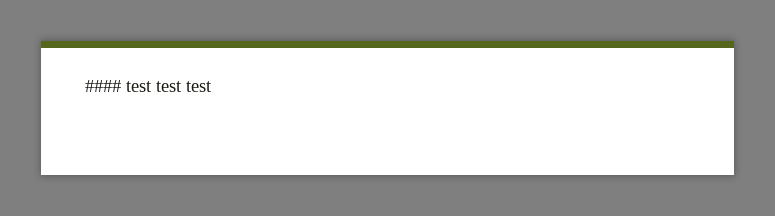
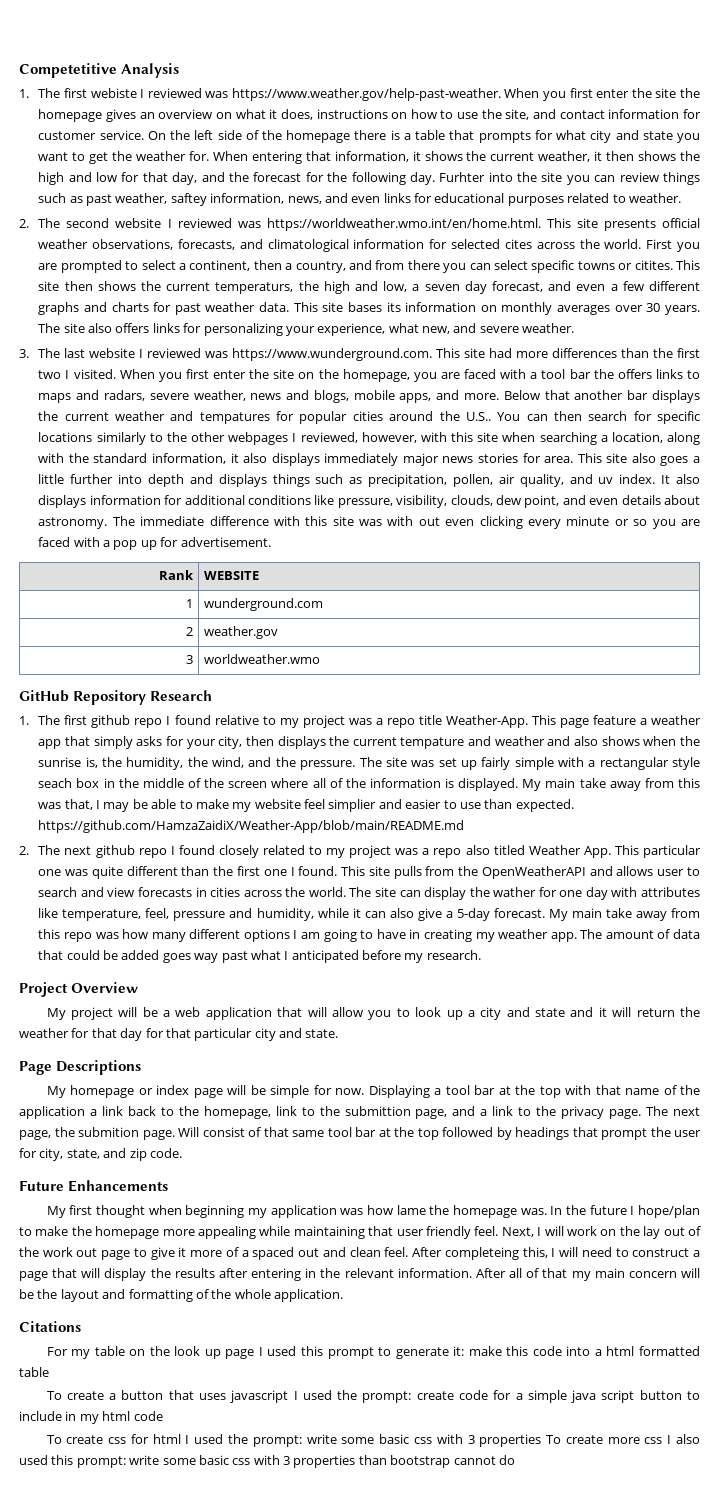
- #### test test test
+ Competetitive Analysis
+ 1. The first webiste I reviewed was https://www.weather.gov/help-past-weather. When you first enter the site the homepage gives an overview on what it does, instructions on how to use the site, and contact information for customer service. On the left side of the homepage there is a table that prompts for what city and state you want to get the weather for. When entering that information, it shows the current weather, it then shows the high and low for that day, and the forecast for the following day. Furhter into the site you can review things such as past weather, saftey information, news, and even links for educational purposes related to weather.
+ 2. The second website I reviewed was https://worldweather.wmo.int/en/home.html. This site presents official weather observations, forecasts, and climatological information for selected cites across the world. First you are prompted to select a continent, then a country, and from there you can select specific towns or citites. This site then shows the current temperaturs, the high and low, a seven day forecast, and even a few different graphs and charts for past weather data. This site bases its information on monthly averages over 30 years. The site also offers links for personalizing your experience, what new, and severe weather.
+ 3. The last website I reviewed was https://www.wunderground.com. This site had more differences than the first two I visited. When you first enter the site on the homepage, you are faced with a tool bar the offers links to maps and radars, severe weather, news and blogs, mobile apps, and more. Below that another bar displays the current weather and tempatures for popular cities around the U.S.. You can then search for specific locations similarly to the other webpages I reviewed, however, with this site when searching a location, along with the standard information, it also displays immediately major news stories for area. This site also goes a little further into depth and displays things such as precipitation, pollen, air quality, and uv index. It also displays information for additional conditions like pressure, visibility, clouds, dew point, and even details about astronomy. The immediate difference with this site was with out even clicking every minute or so you are faced with a pop up for advertisement.
+ Rank | WEBSITE
+ 1 | wunderground.com
+ 2 | weather.gov
+ 3 | worldweather.wmo
+ GitHub Repository Research
+ 1. The first github repo I found relative to my project was a repo title Weather-App. This page feature a weather app that simply asks for your city, then displays the current tempature and weather and also shows when the sunrise is, the humidity, the wind, and the pressure. The site was set up fairly simple with a rectangular style seach box in the middle of the screen where all of the information is displayed. My main take away from this was that, I may be able to make my website feel simplier and easier to use than expected. https://github.com/HamzaZaidiX/Weather-App/blob/main/README.md
+ 2. The next github repo I found closely related to my project was a repo also titled Weather App. This particular one was quite different than the first one I found. This site pulls from the OpenWeatherAPI and allows user to search and view forecasts in cities across the world. The site can display the wather for one day with attributes like temperature, feel, pressure and humidity, while it can also give a 5-day forecast. My main take away from this repo was how many different options I am going to have in creating my weather app. The amount of data that could be added goes way past what I anticipated before my research.
+ Project Overview
+ My project will be a web application that will allow you to look up a city and state and it will return the weather for that day for that particular city and state.
+ Page Descriptions
+ My homepage or index page will be simple for now. Displaying a tool bar at the top with that name of the application a link back to the homepage, link to the submittion page, and a link to the privacy page. The next page, the submition page. Will consist of that same tool bar at the top followed by headings that prompt the user for city, state, and zip code.
+ Future Enhancements
+ My first thought when beginning my application was how lame the homepage was. In the future I hope/plan to make the homepage more appealing while maintaining that user friendly feel. Next, I will work on the lay out of the work out page to give it more of a spaced out and clean feel. After completeing this, I will need to construct a page that will display the results after entering in the relevant information. After all of that my main concern will be the layout and formatting of the whole application.
+ Citations
+ For my table on the look up page I used this prompt to generate it: make this code into a html formatted table
+ To create a button that uses javascript I used the prompt: create code for a simple java script button to include in my html code
+ To create css for html I used the prompt: write some basic css with 3 properties To create more css I also used this prompt: write some basic css with 3 properties than bootstrap cannot do

